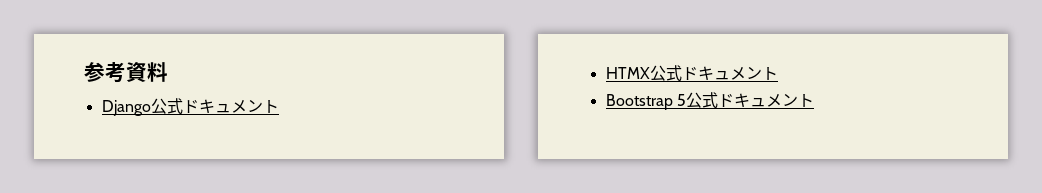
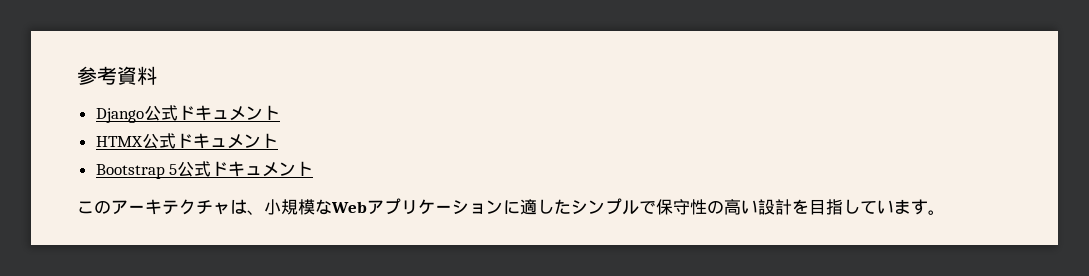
+ このアーキテクチャは、小規模なWebアプリケーションに適したシンプルで保守性の高い設計を目指しています。

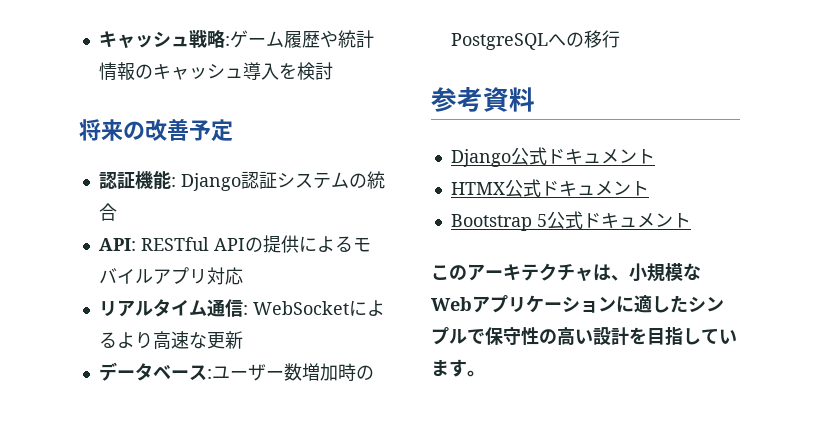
+ キャッシュ戦略:ゲーム履歴や統計情報のキャッシュ導入を検討
+ 将来の改善予定
+ 認証機能: Django認証システムの統合
+ API: RESTful APIの提供によるモバイルアプリ対応
+ リアルタイム通信: WebSocketによるより高速な更新
+ データベース:ユーザー数増加時のPostgreSQLへの移行

